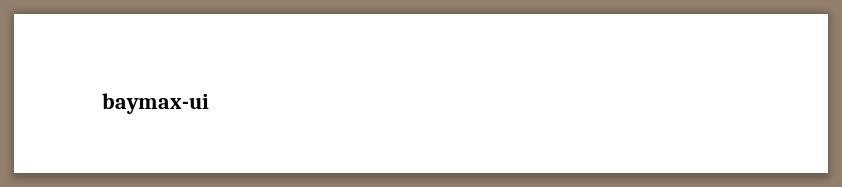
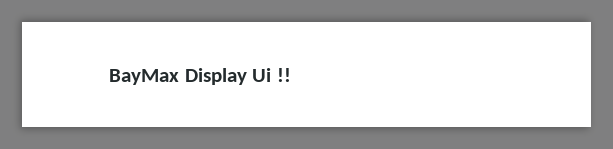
- baymax-ui
+ BayMax Display Ui !!

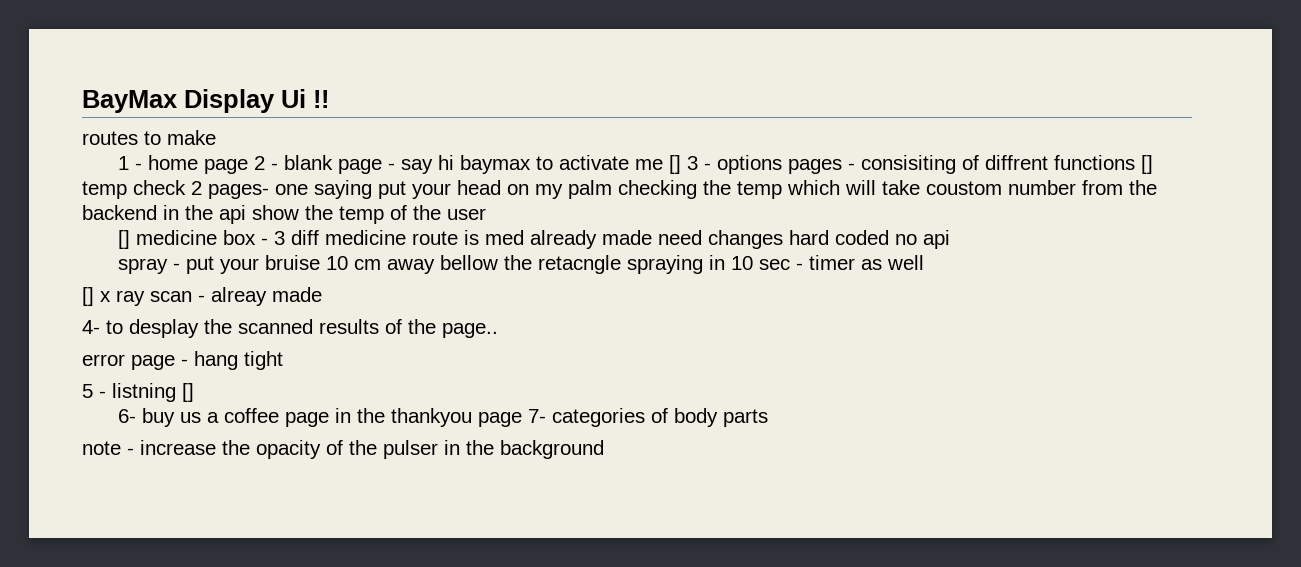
+ routes to make
+ 1 - home page 2 - blank page - say hi baymax to activate me [] 3 - options pages - consisiting of diffrent functions [] temp check 2 pages- one saying put your head on my palm checking the temp which will take coustom number from the backend in the api show the temp of the user
+ [] medicine box - 3 diff medicine route is med already made need changes hard coded no api
+ spray - put your bruise 10 cm away bellow the retacngle spraying in 10 sec - timer as well
+ [] x ray scan - alreay made
+ 4- to desplay the scanned results of the page..
+ error page - hang tight
+ 5 - listning []
+ 6- buy us a coffee page in the thankyou page 7- categories of body parts
+ note - increase the opacity of the pulser in the background

